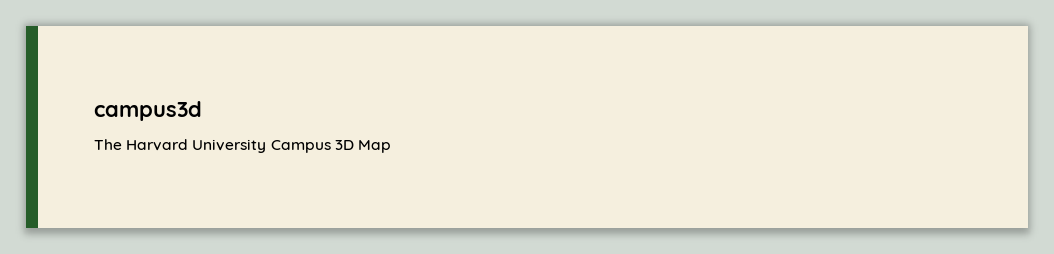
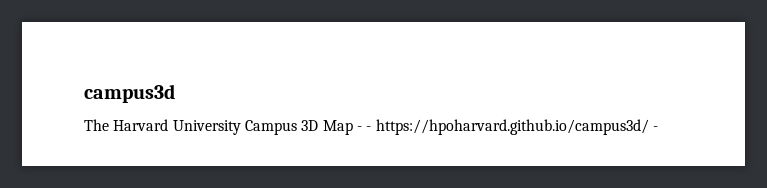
- The Harvard University Campus 3D Map
+ The Harvard University Campus 3D Map - - https://hpoharvard.github.io/campus3d/ -

